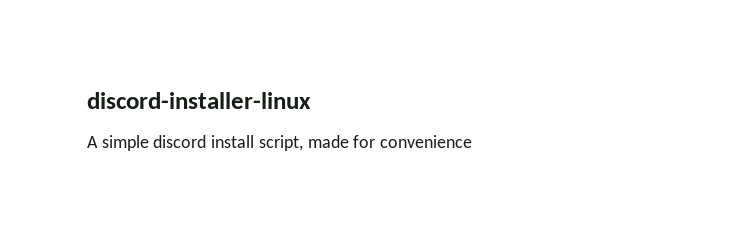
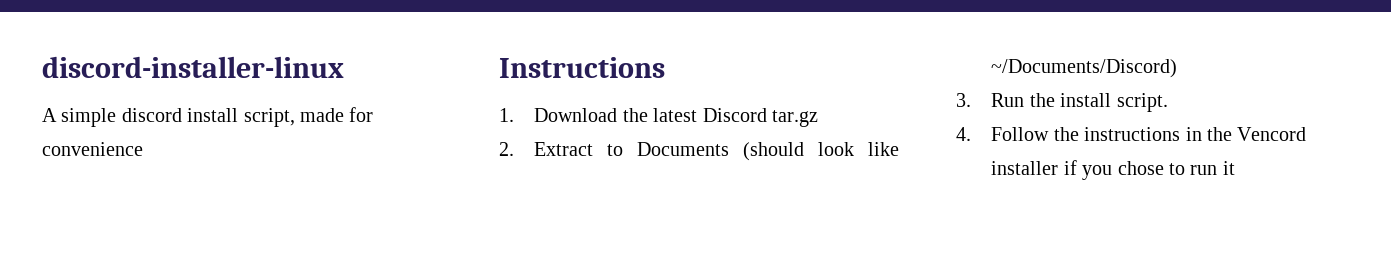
+ Instructions
+ 1. Download the latest Discord tar.gz
+ 2. Extract to Documents (should look like ~/Documents/Discord)
+ 3. Run the install script.
+ 4. Follow the instructions in the Vencord installer if you chose to run it

